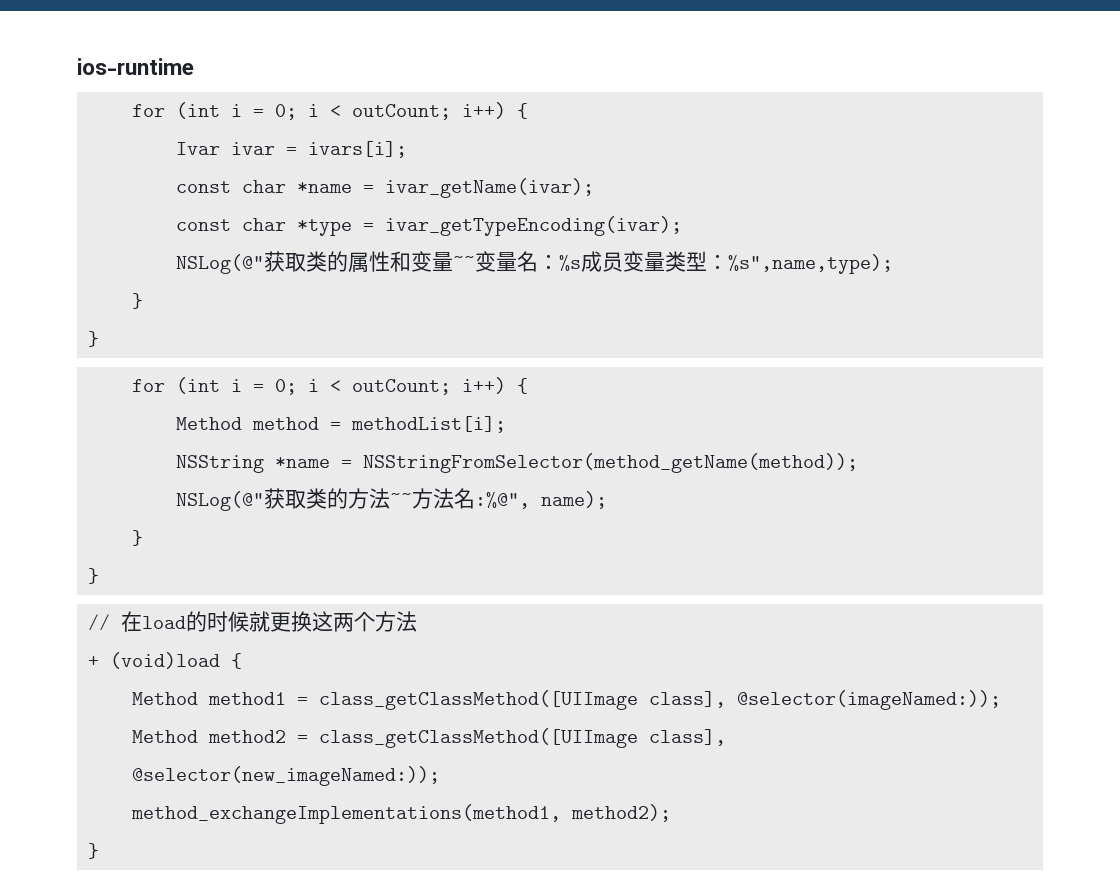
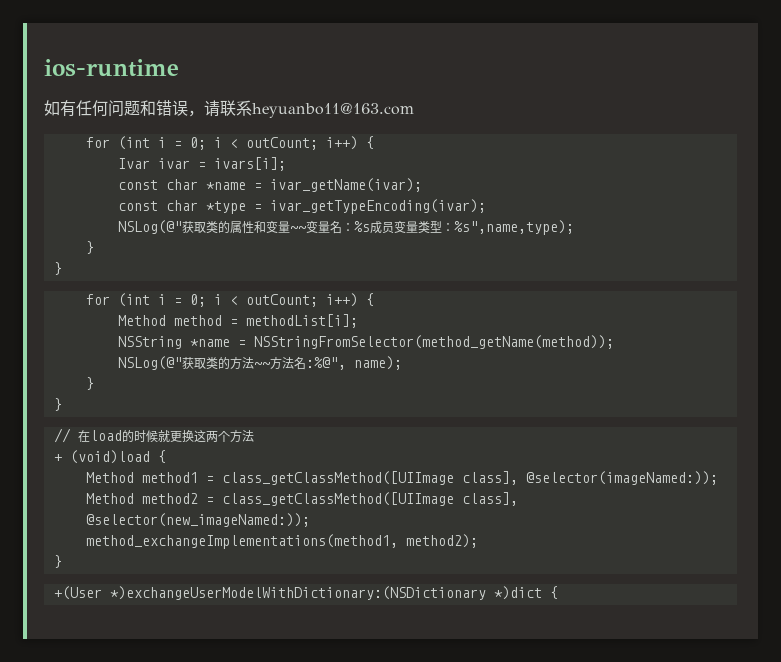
+ 如有任何问题和错误，请联系heyuanbo11@163.com
+ +(User *)exchangeUserModelWithDictionary:(NSDictionary *)dict {

